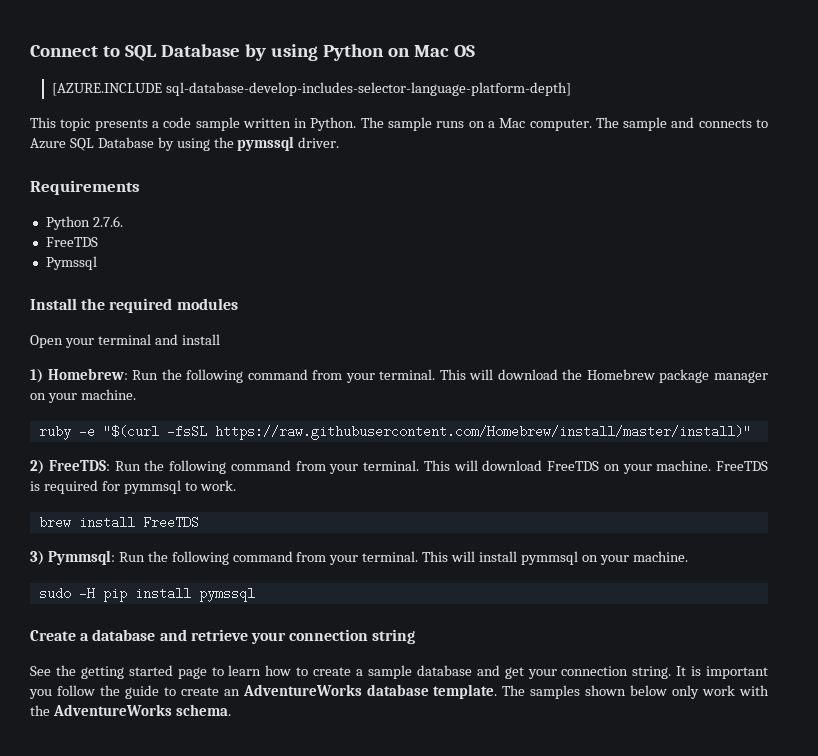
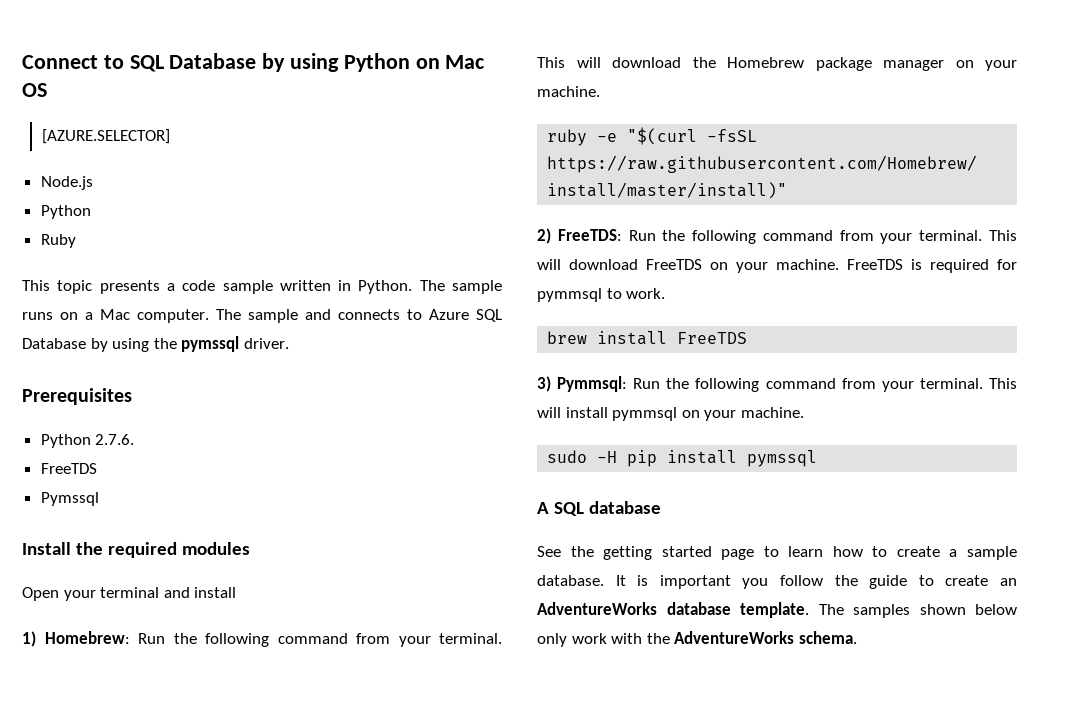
- [AZURE.INCLUDE sql-database-develop-includes-selector-language-platform-depth]
+ [AZURE.SELECTOR]
+ Node.js
+ Python
+ Ruby
- Requirements
+ Prerequisites
- Create a database and retrieve your connection string
+ A SQL database
- See the getting started page to learn how to create a sample database and get your connection string.
+ See the getting started page to learn how to create a sample database.

